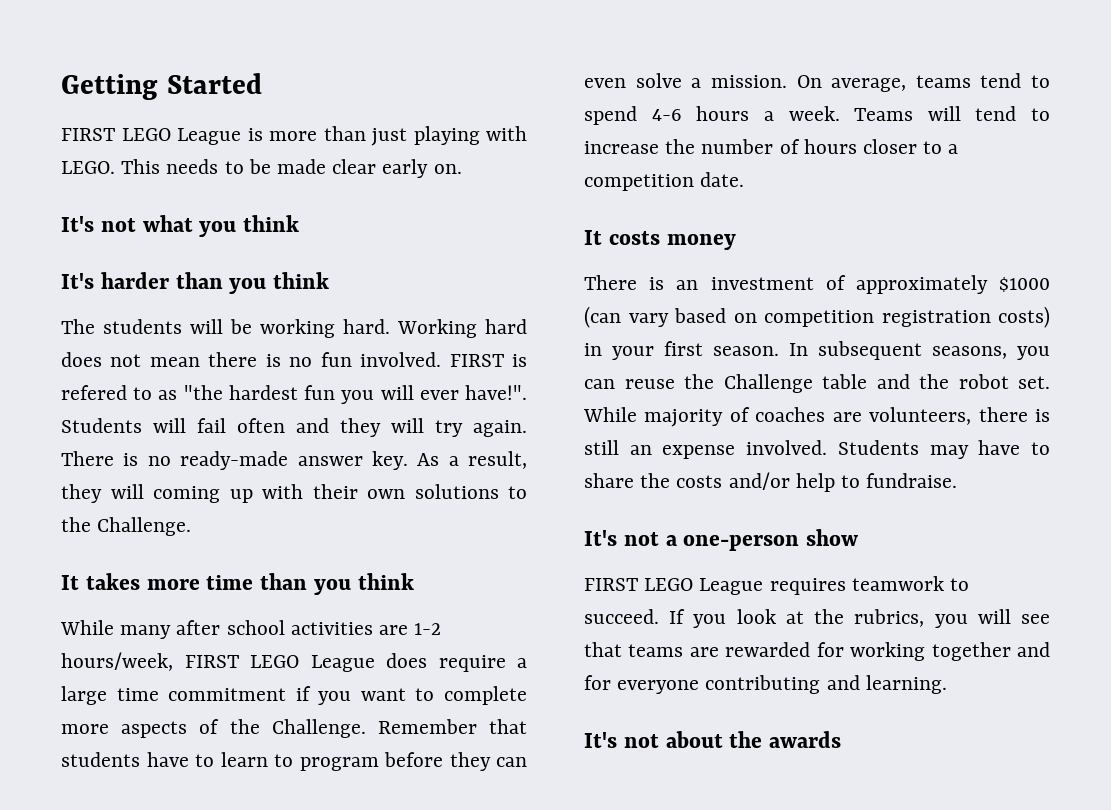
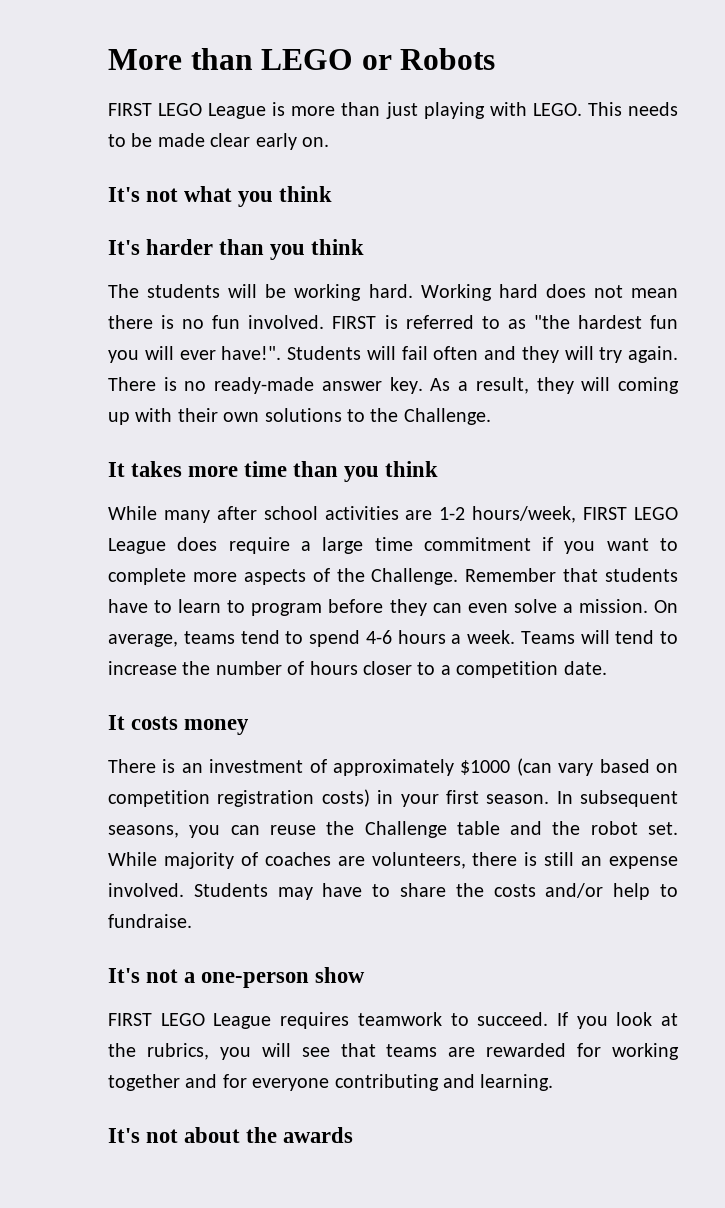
- Getting Started
+ More than LEGO or Robots
- FIRST is refered to as "the hardest fun you will ever have!".
+ FIRST is referred to as "the hardest fun you will ever have!".

